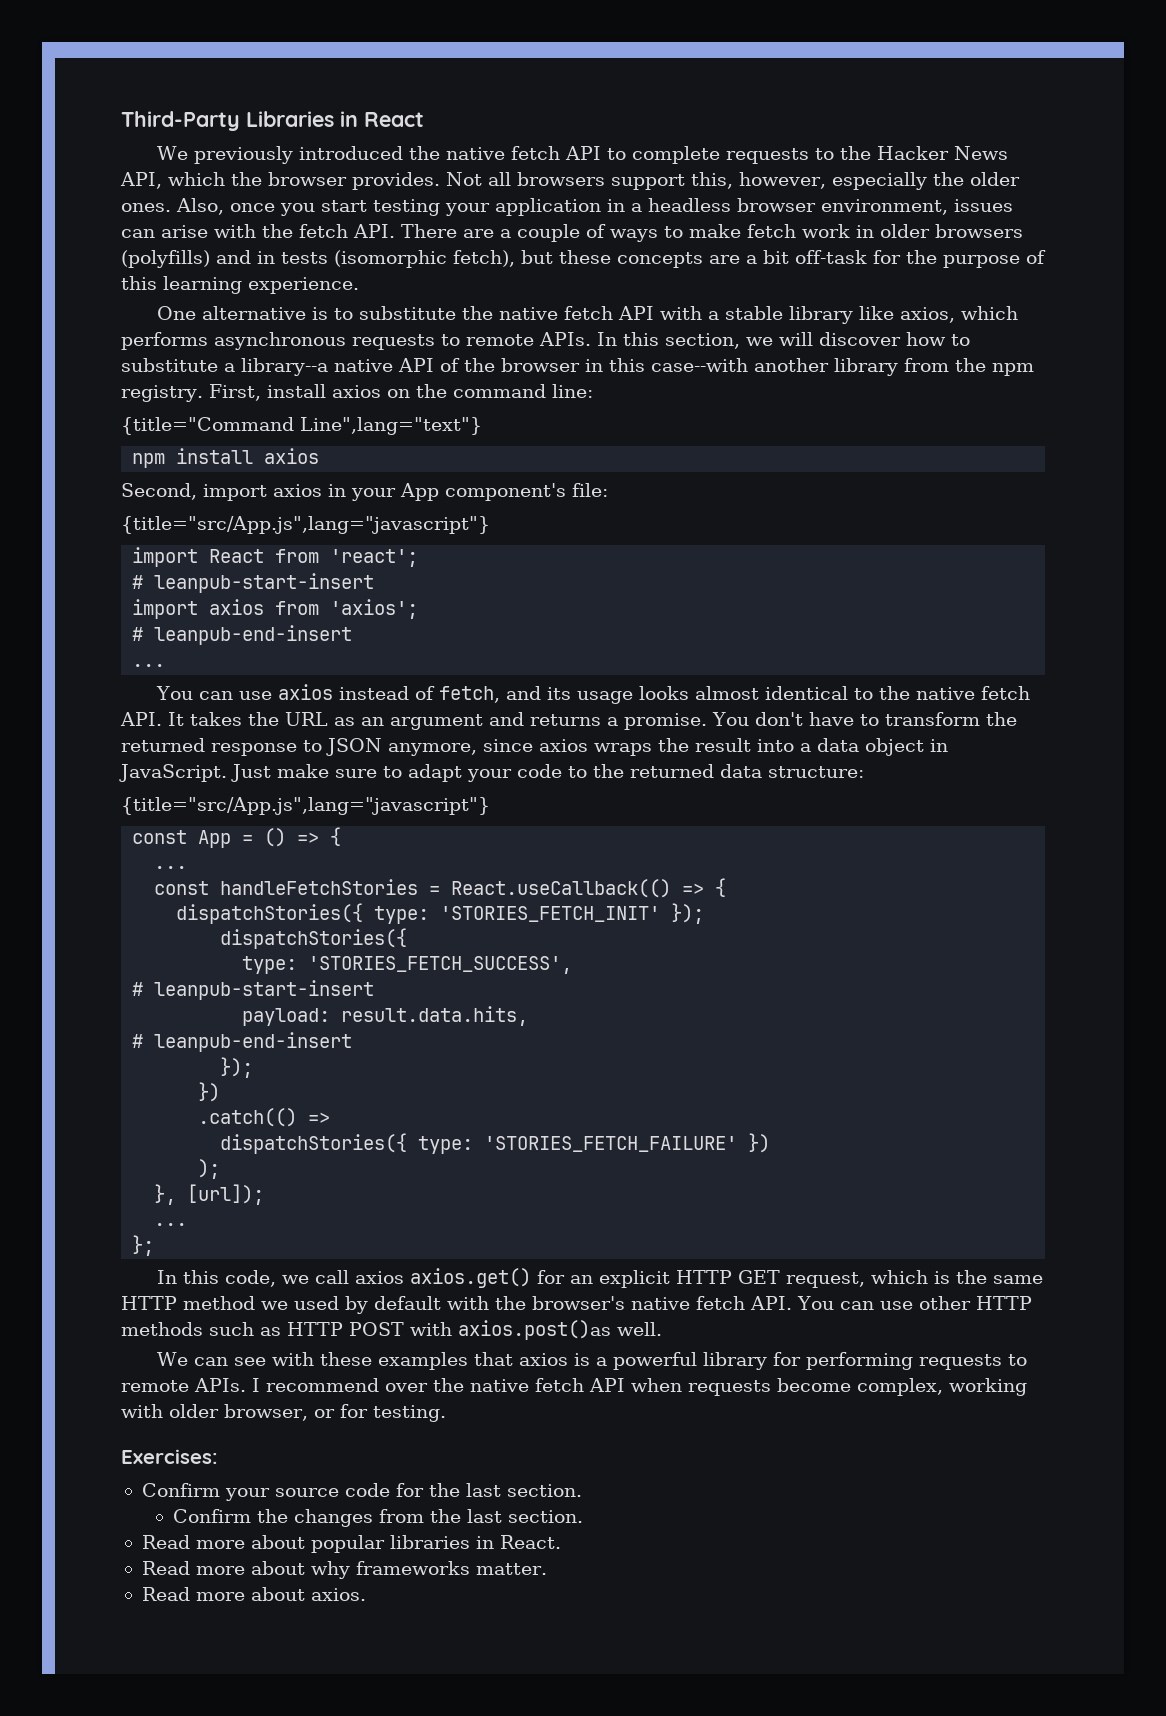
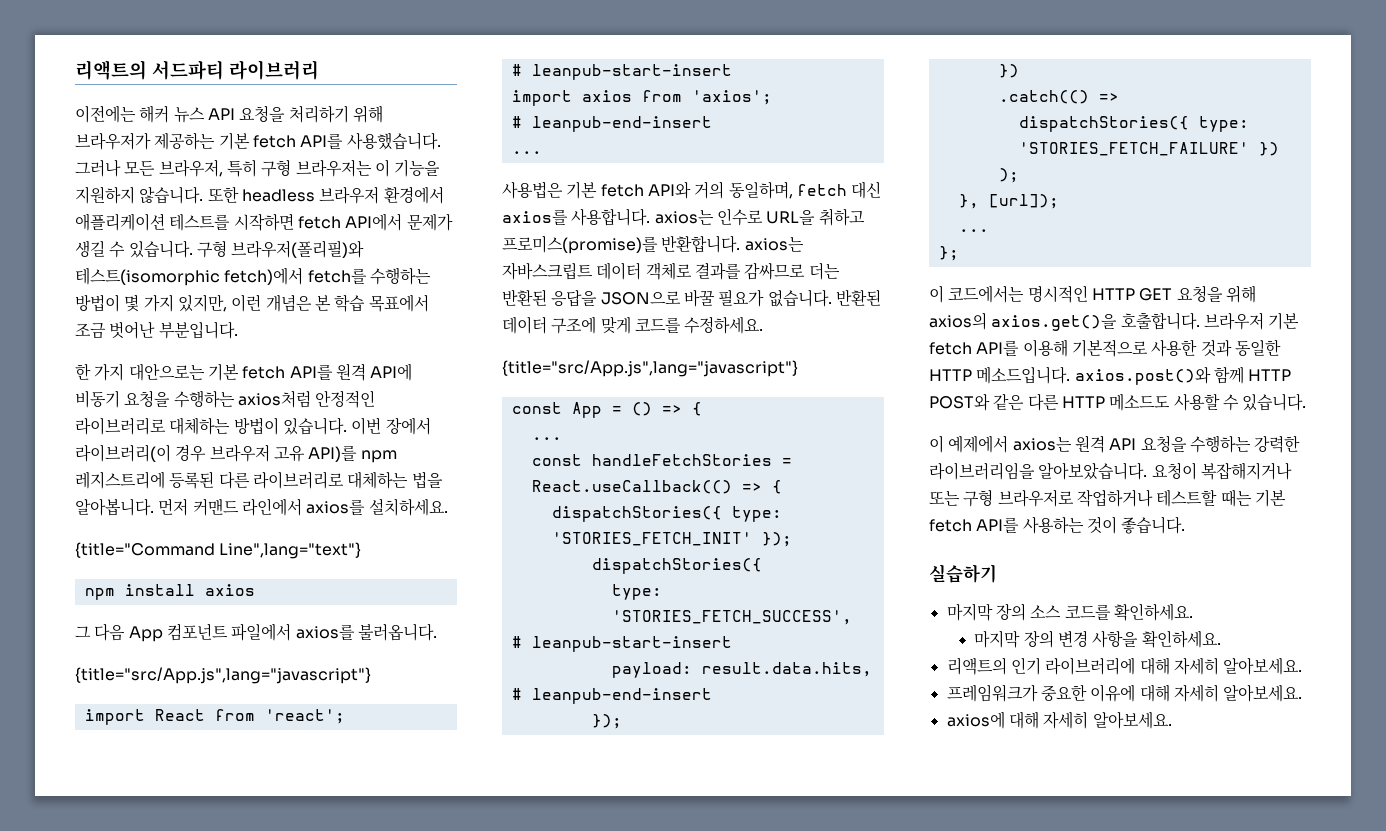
- Third-Party Libraries in React
- We previously introduced the native fetch API to complete requests to the Hacker News API, which the browser provides. Not all browsers support this, however, especially the older ones. Also, once you start testing your application in a headless browser environment, issues can arise with the fetch API. There are a couple of ways to make fetch work in older browsers (polyfills) and in tests (isomorphic fetch), but these concepts are a bit off-task for the purpose of this learning experience.
- One alternative is to substitute the native fetch API with a stable library like axios, which performs asynchronous requests to remote APIs. In this section, we will discover how to substitute a library--a native API of the browser in this case--with another library from the npm registry. First, install axios on the command line:
+ 리액트의 서드파티 라이브러리
+ 이전에는 해커 뉴스 API 요청을 처리하기 위해 브라우저가 제공하는 기본 fetch API를 사용했습니다. 그러나 모든 브라우저, 특히 구형 브라우저는 이 기능을 지원하지 않습니다. 또한 headless 브라우저 환경에서 애플리케이션 테스트를 시작하면 fetch API에서 문제가 생길 수 있습니다. 구형 브라우저(폴리필)와 테스트(isomorphic fetch)에서 fetch를 수행하는 방법이 몇 가지 있지만, 이런 개념은 본 학습 목표에서 조금 벗어난 부분입니다.
+ 한 가지 대안으로는 기본 fetch API를 원격 API에 비동기 요청을 수행하는 axios처럼 안정적인 라이브러리로 대체하는 방법이 있습니다. 이번 장에서 라이브러리(이 경우 브라우저 고유 API)를 npm 레지스트리에 등록된 다른 라이브러리로 대체하는 법을 알아봅니다. 먼저 커맨드 라인에서 axios를 설치하세요.
- Second, import axios in your App component's file:
+ 그 다음 App 컴포넌트 파일에서 axios를 불러옵니다.
- You can use axios instead of fetch, and its usage looks almost identical to the native fetch API. It takes the URL as an argument and returns a promise. You don't have to transform the returned response to JSON anymore, since axios wraps the result into a data object in JavaScript. Just make sure to adapt your code to the returned data structure:
+ 사용법은 기본 fetch API와 거의 동일하며, fetch 대신 axios를 사용합니다. axios는 인수로 URL을 취하고 프로미스(promise)를 반환합니다. axios는 자바스크립트 데이터 객체로 결과를 감싸므로 더는 반환된 응답을 JSON으로 바꿀 필요가 없습니다. 반환된 데이터 구조에 맞게 코드를 수정하세요.
- In this code, we call axios axios.get() for an explicit HTTP GET request, which is the same HTTP method we used by default with the browser's native fetch API. You can use other HTTP methods such as HTTP POST with axios.post()as well.
- We can see with these examples that axios is a powerful library for performing requests to remote APIs. I recommend over the native fetch API when requests become complex, working with older browser, or for testing.
- Exercises:
- Confirm your source code for the last section.
- Confirm the changes from the last section.
- Read more about popular libraries in React.
- Read more about why frameworks matter.
- Read more about axios.
+ 이 코드에서는 명시적인 HTTP GET 요청을 위해 axios의 axios.get()을 호출합니다. 브라우저 기본 fetch API를 이용해 기본적으로 사용한 것과 동일한 HTTP 메소드입니다. axios.post()와 함께 HTTP POST와 같은 다른 HTTP 메소드도 사용할 수 있습니다.
+ 이 예제에서 axios는 원격 API 요청을 수행하는 강력한 라이브러리임을 알아보았습니다. 요청이 복잡해지거나 또는 구형 브라우저로 작업하거나 테스트할 때는 기본 fetch API를 사용하는 것이 좋습니다.
+ 실습하기
+ 마지막 장의 소스 코드를 확인하세요.
+ 마지막 장의 변경 사항을 확인하세요.
+ 리액트의 인기 라이브러리에 대해 자세히 알아보세요.
+ 프레임워크가 중요한 이유에 대해 자세히 알아보세요.
+ axios에 대해 자세히 알아보세요.

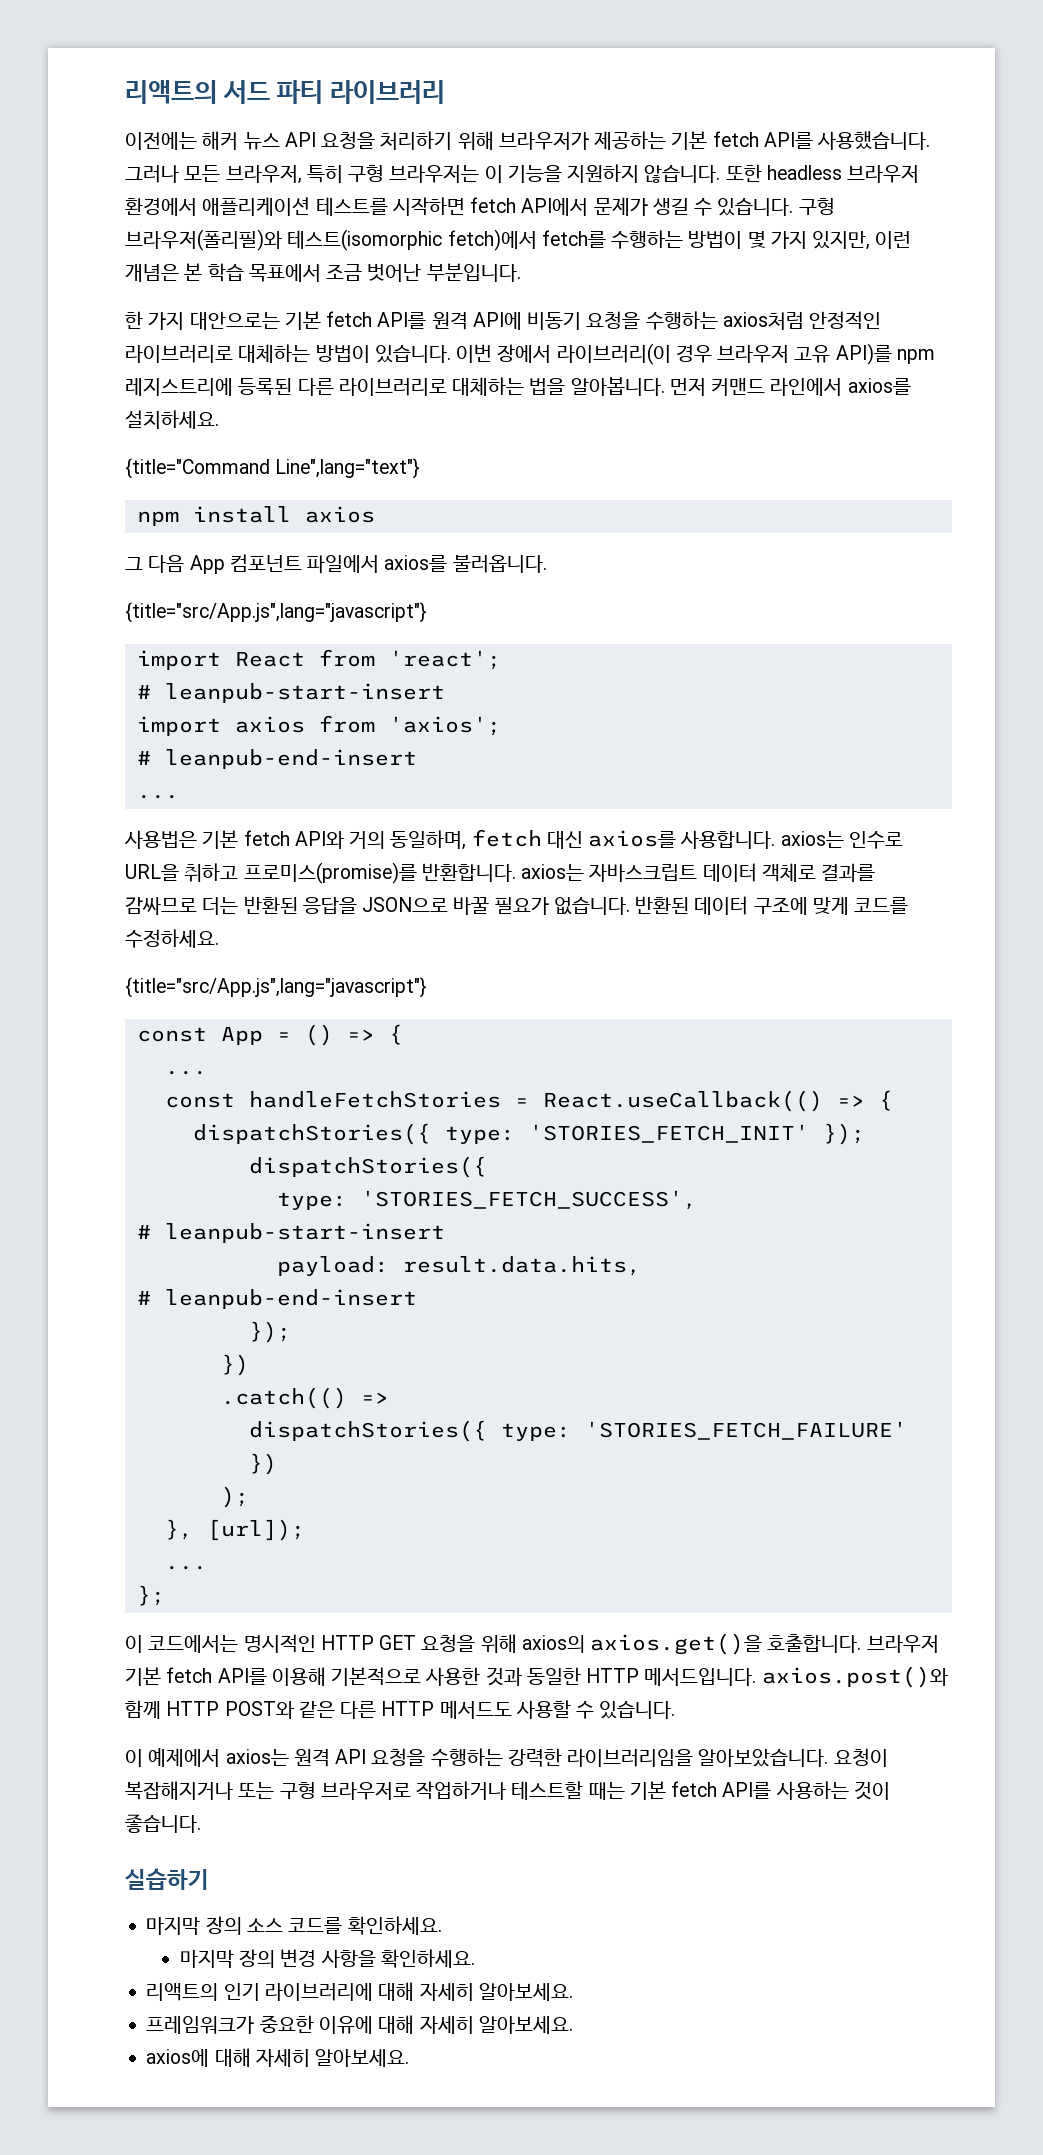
- 리액트의 서드파티 라이브러리
+ 리액트의 서드 파티 라이브러리
- 브라우저 기본 fetch API를 이용해 기본적으로 사용한 것과 동일한 HTTP 메소드입니다. axios.post()와 함께 HTTP POST와 같은 다른 HTTP 메소드도 사용할 수 있습니다.
+ 브라우저 기본 fetch API를 이용해 기본적으로 사용한 것과 동일한 HTTP 메서드입니다. axios.post()와 함께 HTTP POST와 같은 다른 HTTP 메서드도 사용할 수 있습니다.

